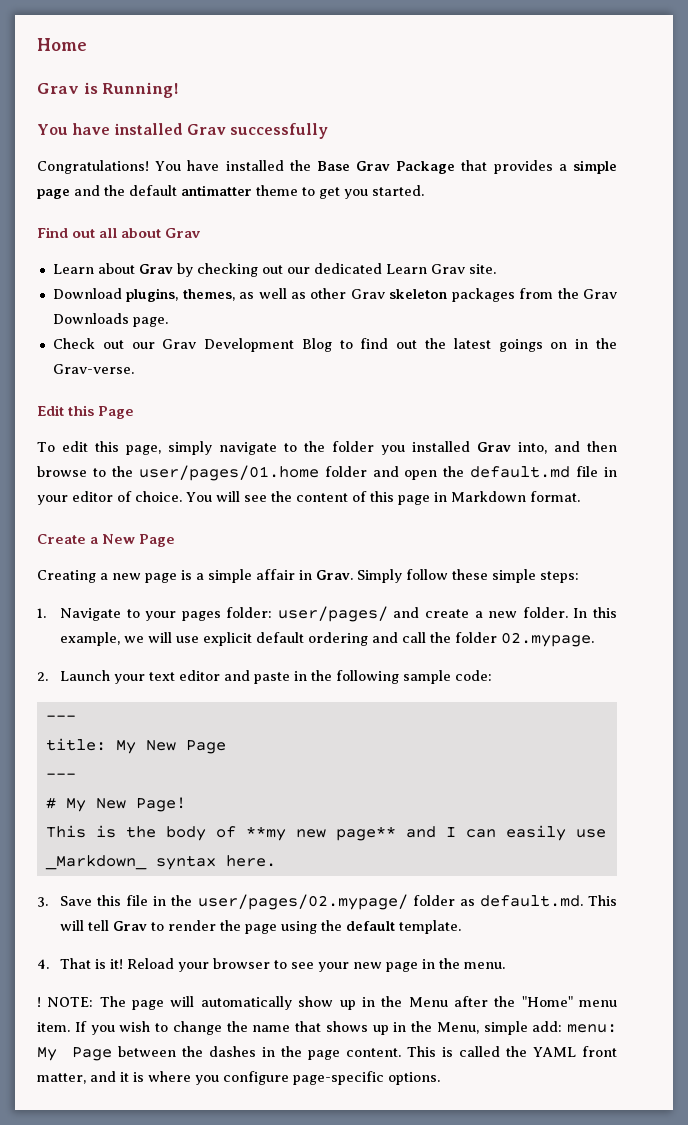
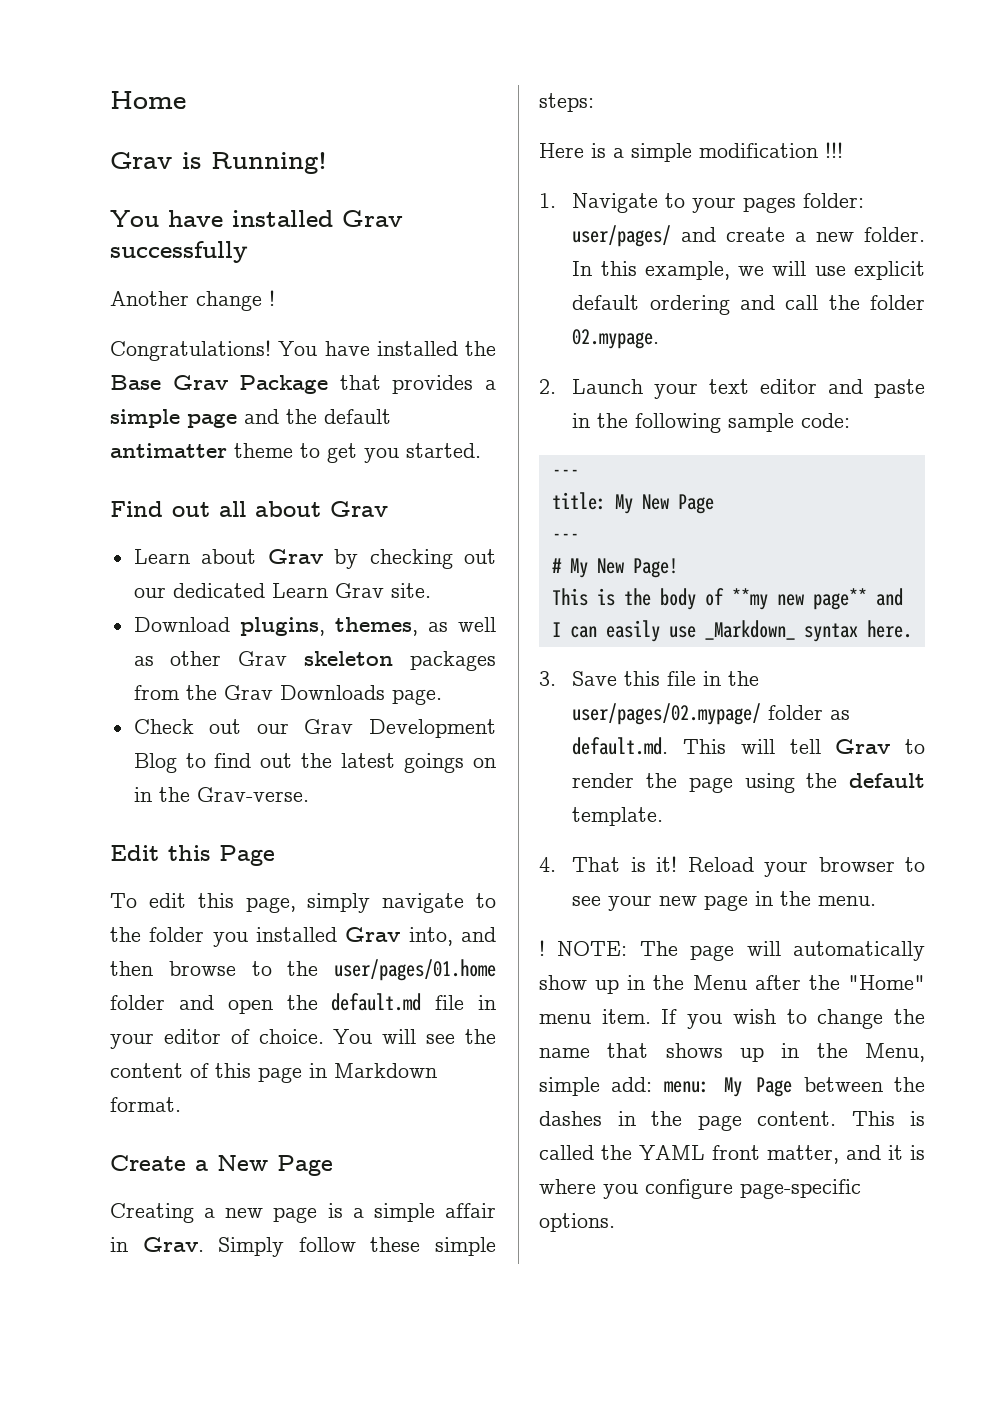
+ Another change !
+ Here is a simple modification !!!

